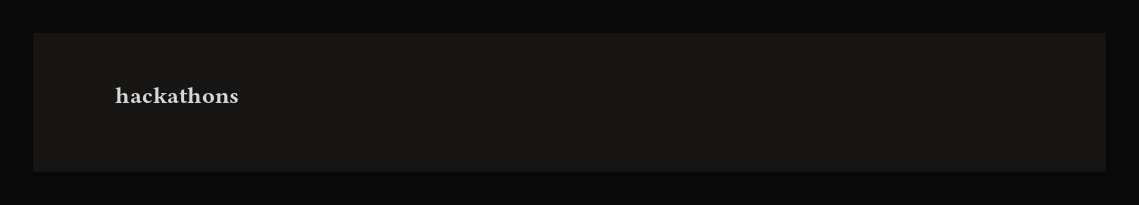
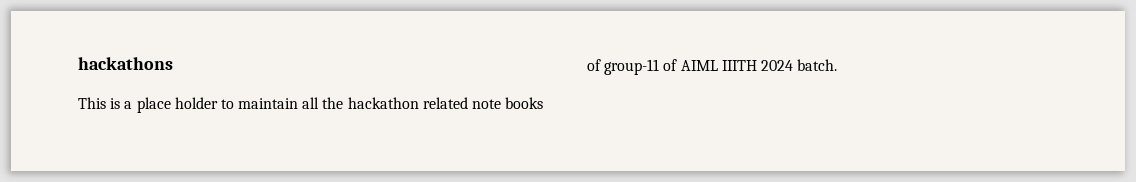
+ This is a place holder to maintain all the hackathon related note books of group-11 of AIML IIITH 2024 batch.

